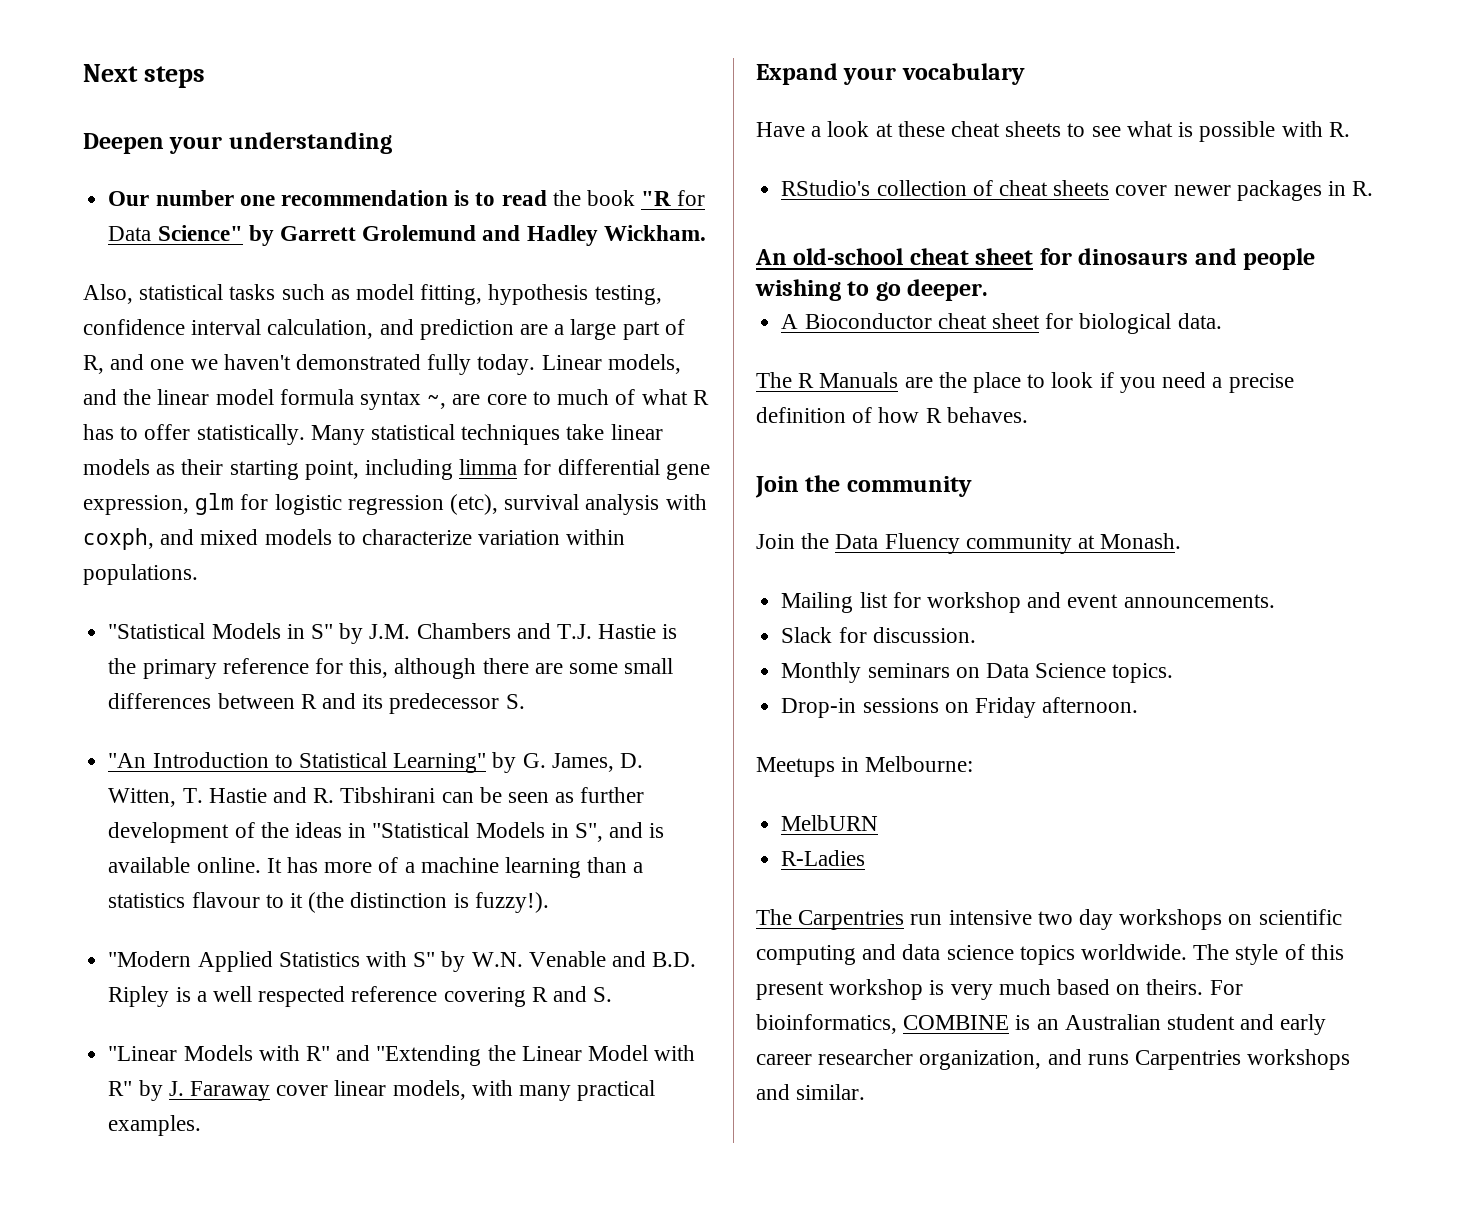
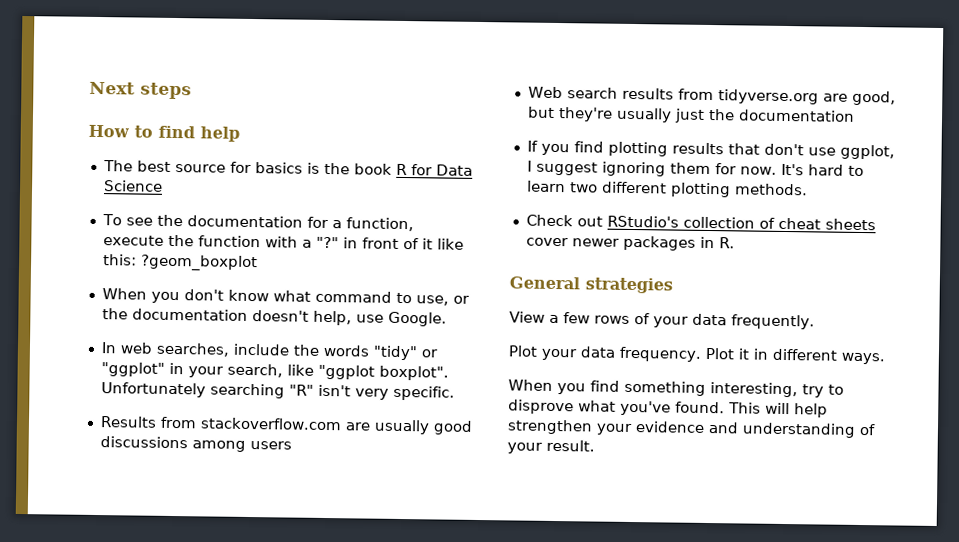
- Deepen your understanding
- Our number one recommendation is to read the book "R for Data Science" by Garrett Grolemund and Hadley Wickham.
- Also, statistical tasks such as model fitting, hypothesis testing, confidence interval calculation, and prediction are a large part of R, and one we haven't demonstrated fully today. Linear models, and the linear model formula syntax ~, are core to much of what R has to offer statistically. Many statistical techniques take linear models as their starting point, including limma for differential gene expression, glm for logistic regression (etc), survival analysis with coxph, and mixed models to characterize variation within populations.
- "Statistical Models in S" by J.M. Chambers and T.J. Hastie is the primary reference for this, although there are some small differences between R and its predecessor S.
- "An Introduction to Statistical Learning" by G. James, D. Witten, T. Hastie and R. Tibshirani can be seen as further development of the ideas in "Statistical Models in S", and is available online. It has more of a machine learning than a statistics flavour to it (the distinction is fuzzy!).
- "Modern Applied Statistics with S" by W.N. Venable and B.D. Ripley is a well respected reference covering R and S.
- "Linear Models with R" and "Extending the Linear Model with R" by J. Faraway cover linear models, with many practical examples.
- Expand your vocabulary
- Have a look at these cheat sheets to see what is possible with R.
- RStudio's collection of cheat sheets cover newer packages in R.
+ How to find help
+ The best source for basics is the book R for Data Science
+ To see the documentation for a function, execute the function with a "?" in front of it like this: ?geom_boxplot
+ When you don't know what command to use, or the documentation doesn't help, use Google.
+ In web searches, include the words "tidy" or "ggplot" in your search, like "ggplot boxplot". Unfortunately searching "R" isn't very specific.
+ Results from stackoverflow.com are usually good discussions among users
+ Web search results from tidyverse.org are good, but they're usually just the documentation
+ If you find plotting results that don't use ggplot, I suggest ignoring them for now. It's hard to learn two different plotting methods.
+ Check out RStudio's collection of cheat sheets cover newer packages in R.
- An old-school cheat sheet for dinosaurs and people wishing to go deeper.
- A Bioconductor cheat sheet for biological data.
- The R Manuals are the place to look if you need a precise definition of how R behaves.
- Join the community
- Join the Data Fluency community at Monash.
- Mailing list for workshop and event announcements.
- Slack for discussion.
- Monthly seminars on Data Science topics.
- Drop-in sessions on Friday afternoon.
- Meetups in Melbourne:
- MelbURN
- R-Ladies
- The Carpentries run intensive two day workshops on scientific computing and data science topics worldwide. The style of this present workshop is very much based on theirs. For bioinformatics, COMBINE is an Australian student and early career researcher organization, and runs Carpentries workshops and similar.
+ General strategies
+ View a few rows of your data frequently.
+ Plot your data frequency. Plot it in different ways.
+ When you find something interesting, try to disprove what you've found. This will help strengthen your evidence and understanding of your result.

